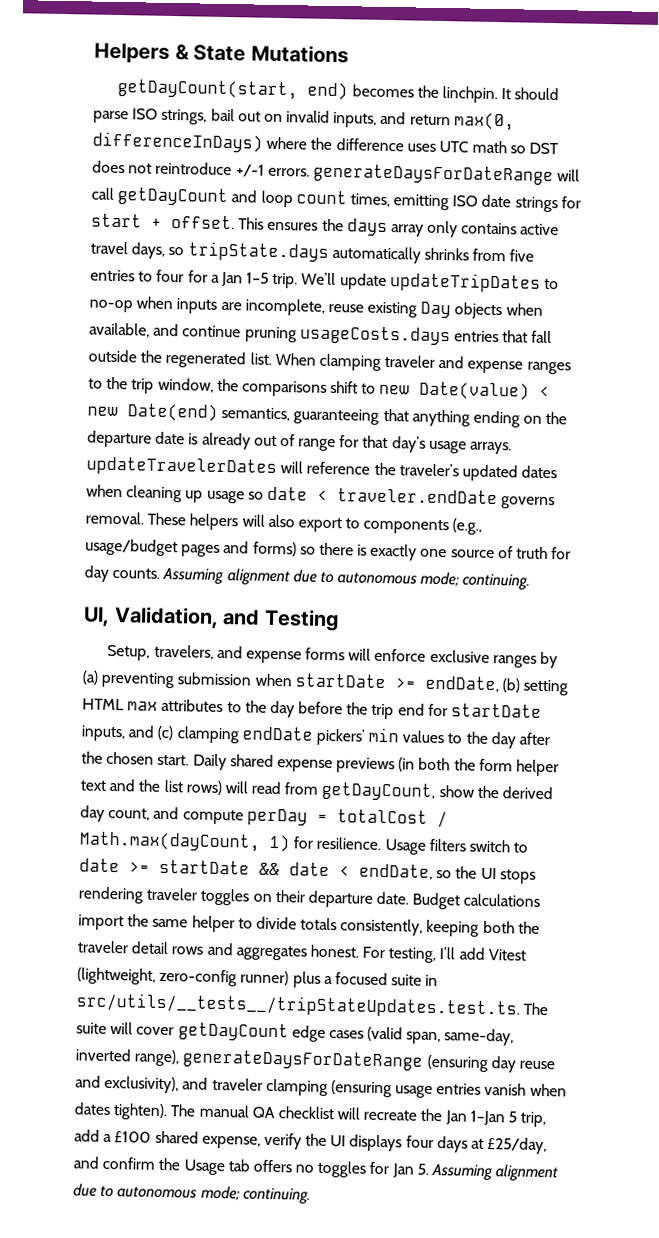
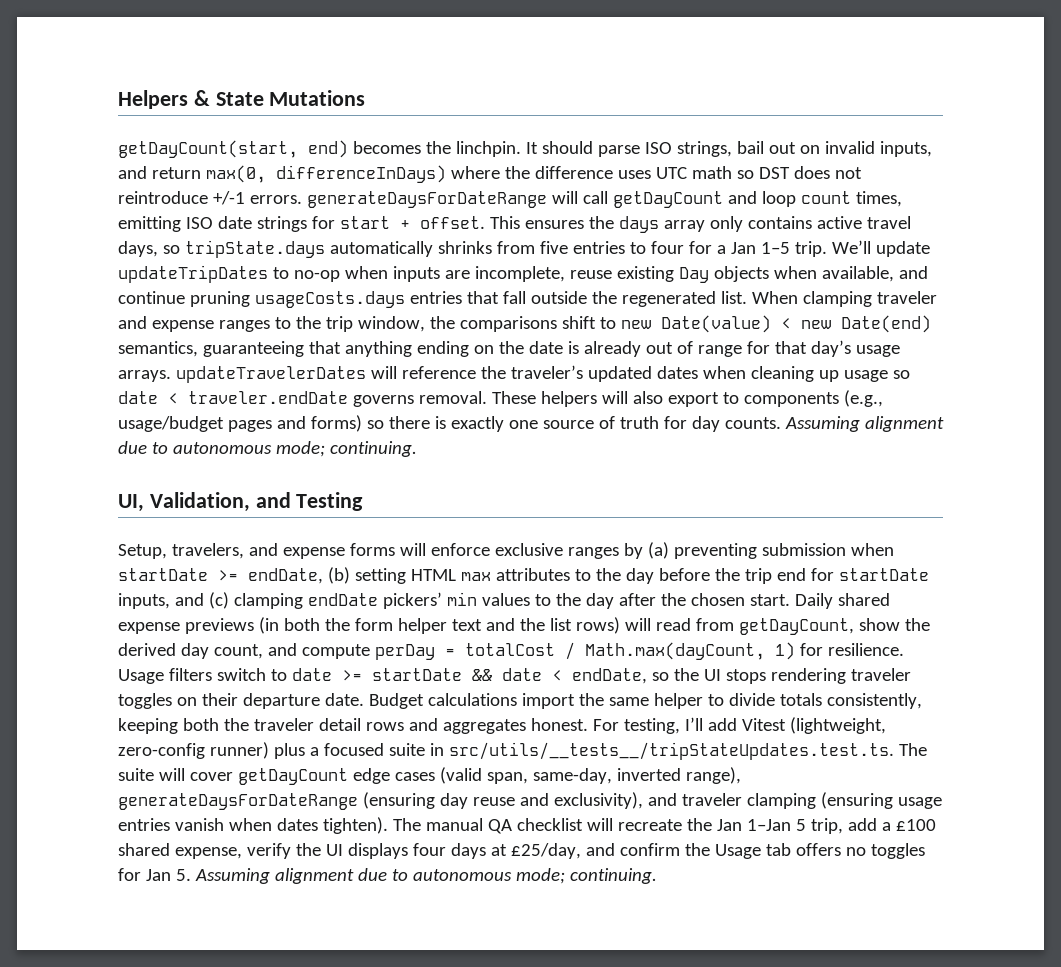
- When clamping traveler and expense ranges to the trip window, the comparisons shift to new Date(value) < new Date(end) semantics, guaranteeing that anything ending on the departure date is already out of range for that day’s usage arrays. updateTravelerDates will reference the traveler’s updated dates when cleaning up usage so date < traveler.endDate governs removal.
+ When clamping traveler and expense ranges to the trip window, the comparisons shift to new Date(value) < new Date(end) semantics, guaranteeing that anything ending on the date is already out of range for that day’s usage arrays. updateTravelerDates will reference the traveler’s updated dates when cleaning up usage so date < traveler.endDate governs removal.

